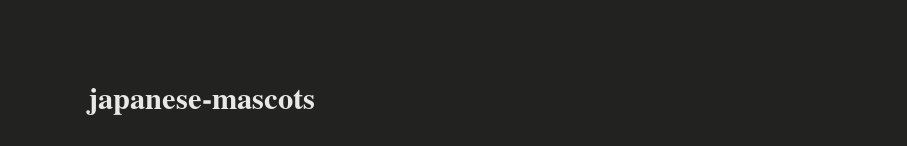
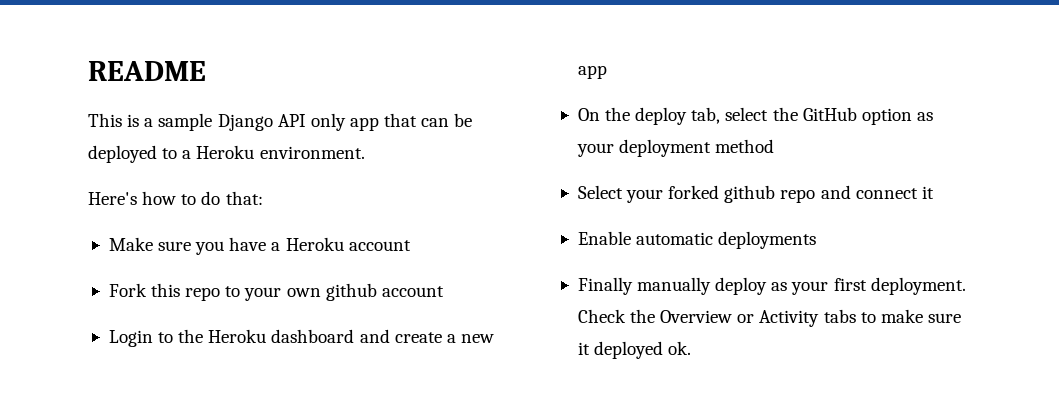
- japanese-mascots
+ README
+ This is a sample Django API only app that can be deployed to a Heroku environment.
+ Here's how to do that:
+ Make sure you have a Heroku account
+ Fork this repo to your own github account
+ Login to the Heroku dashboard and create a new app
+ On the deploy tab, select the GitHub option as your deployment method
+ Select your forked github repo and connect it
+ Enable automatic deployments
+ Finally manually deploy as your first deployment. Check the Overview or Activity tabs to make sure it deployed ok.

